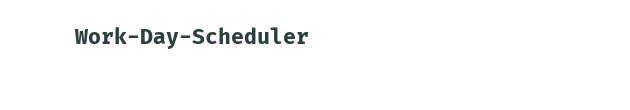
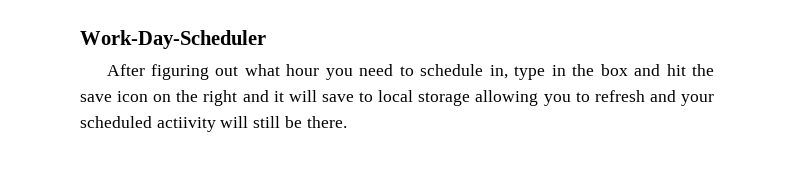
+ After figuring out what hour you need to schedule in, type in the box and hit the save icon on the right and it will save to local storage allowing you to refresh and your scheduled actiivity will still be there.

